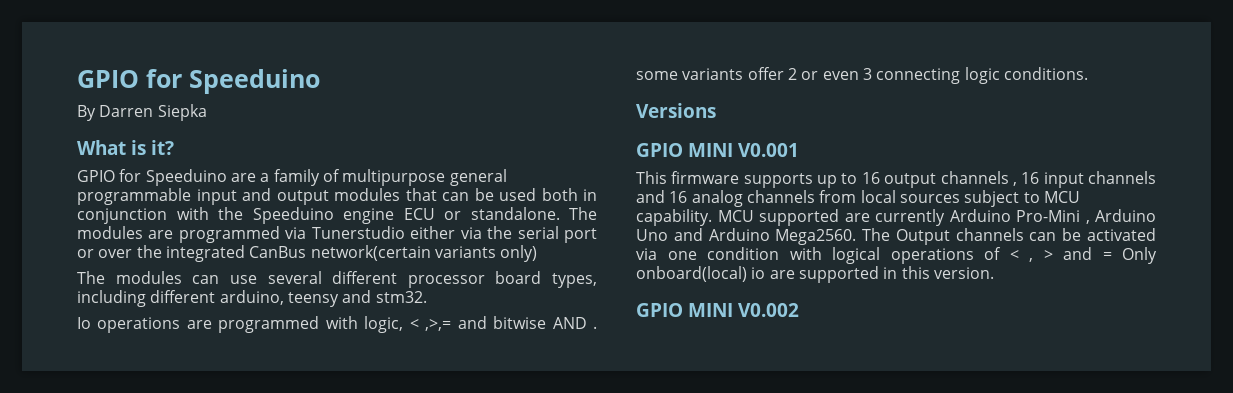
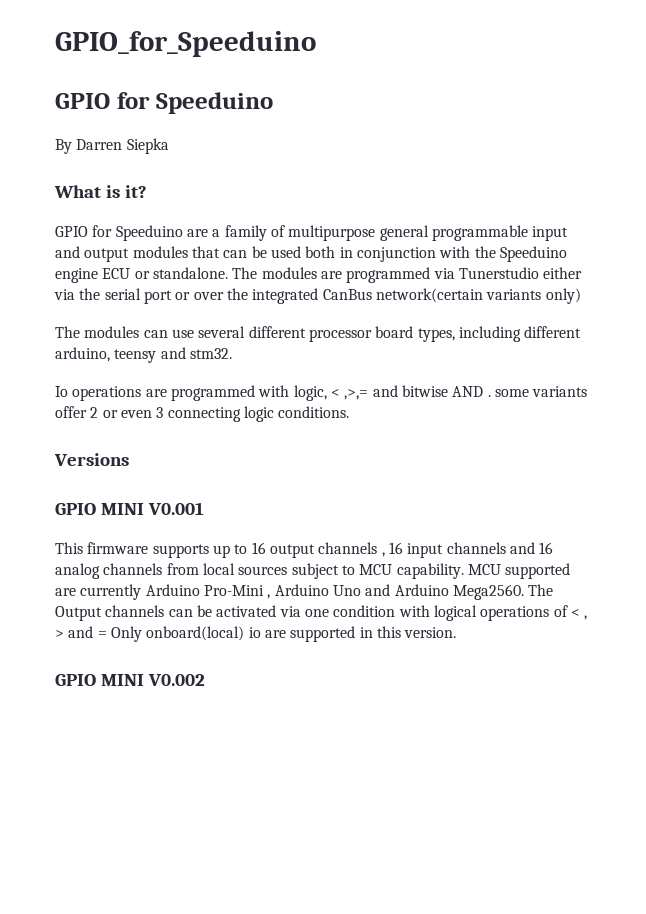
+ GPIO_for_Speeduino

